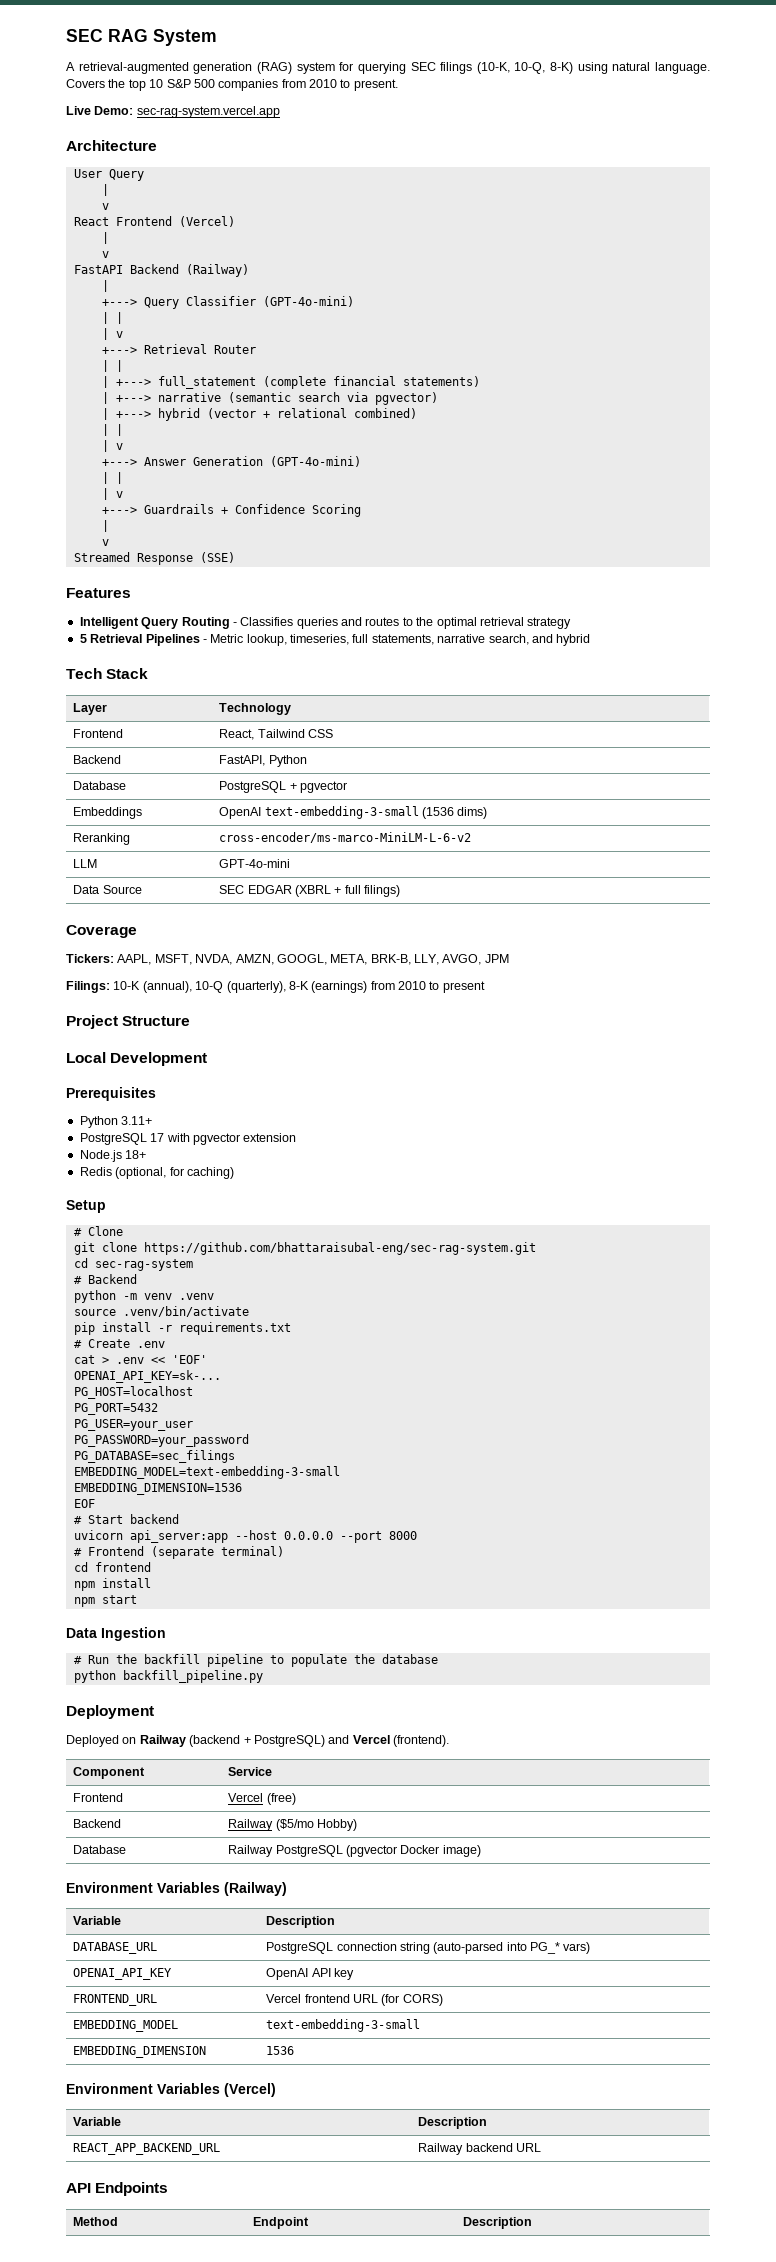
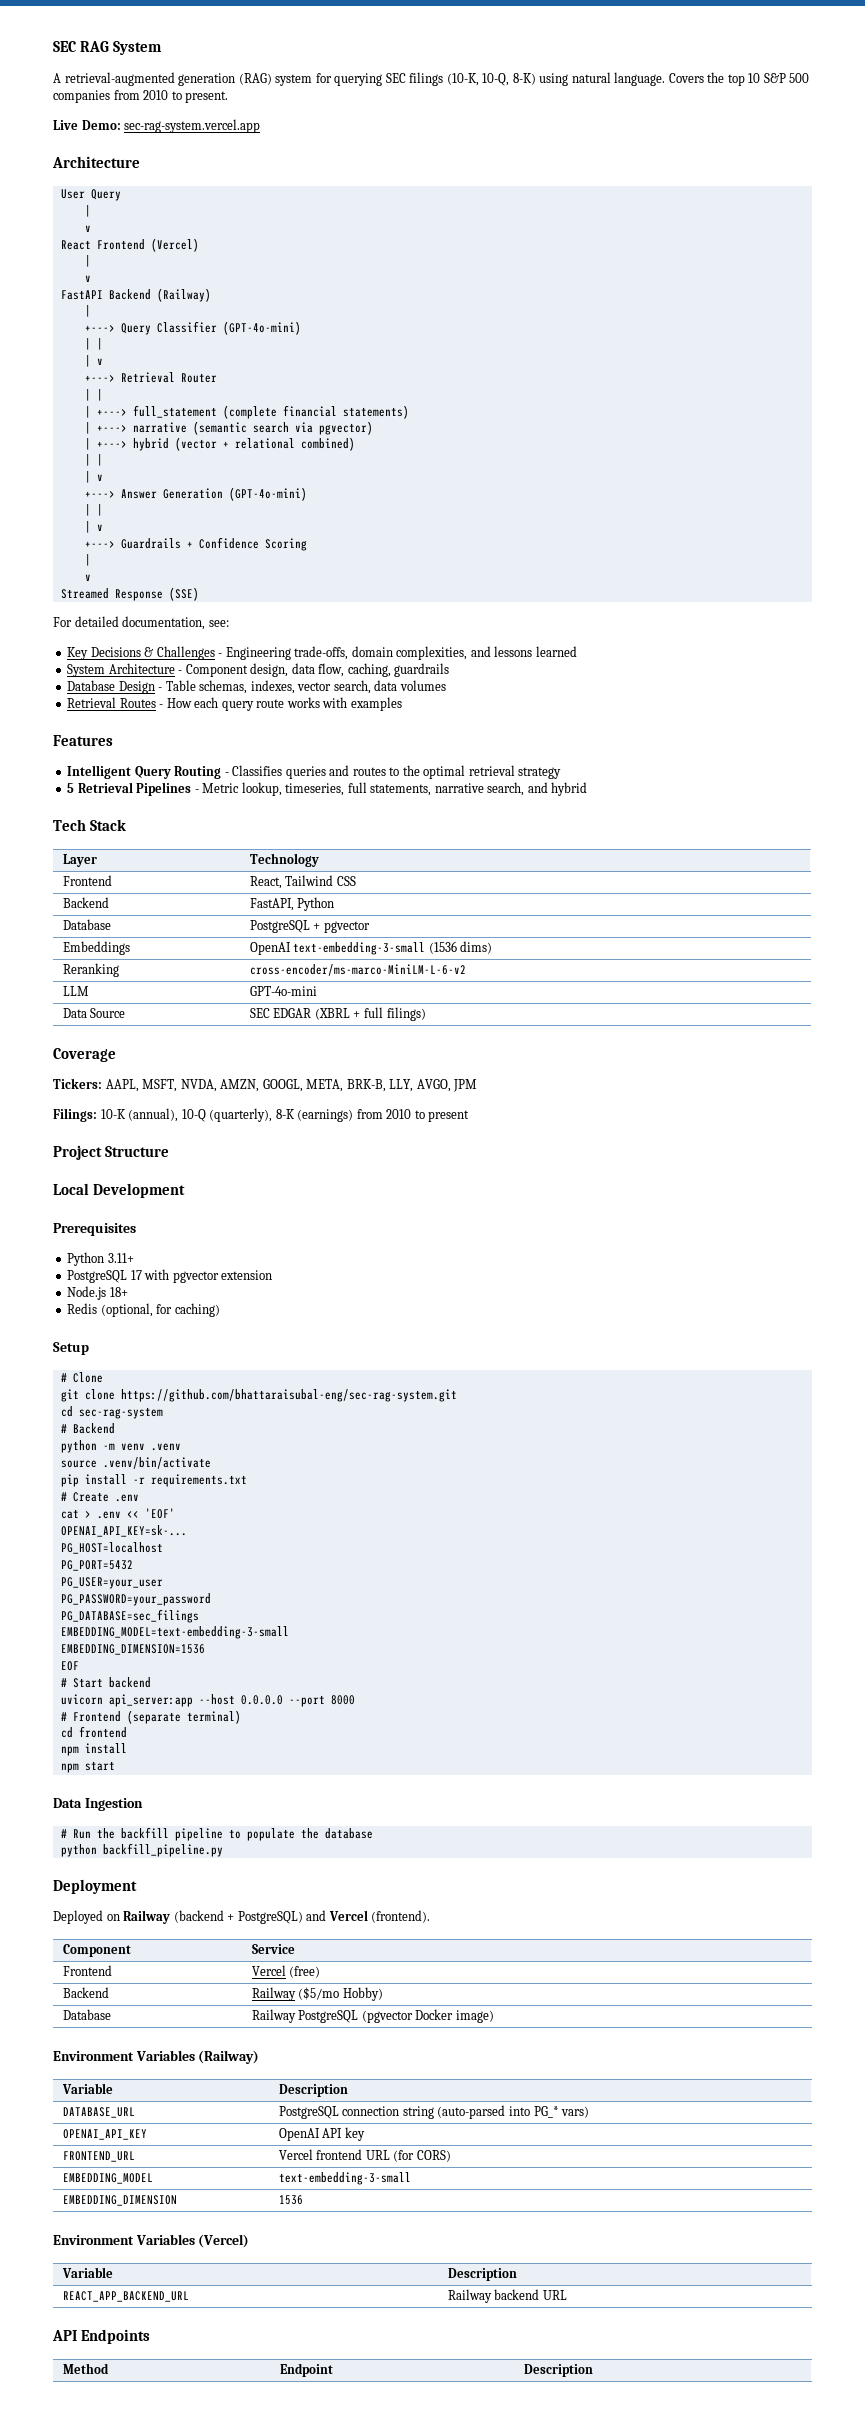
+ For detailed documentation, see:
+ Key Decisions & Challenges - Engineering trade-offs, domain complexities, and lessons learned
+ System Architecture - Component design, data flow, caching, guardrails
+ Database Design - Table schemas, indexes, vector search, data volumes
+ Retrieval Routes - How each query route works with examples

